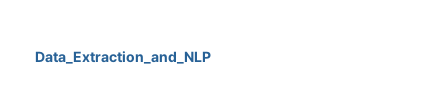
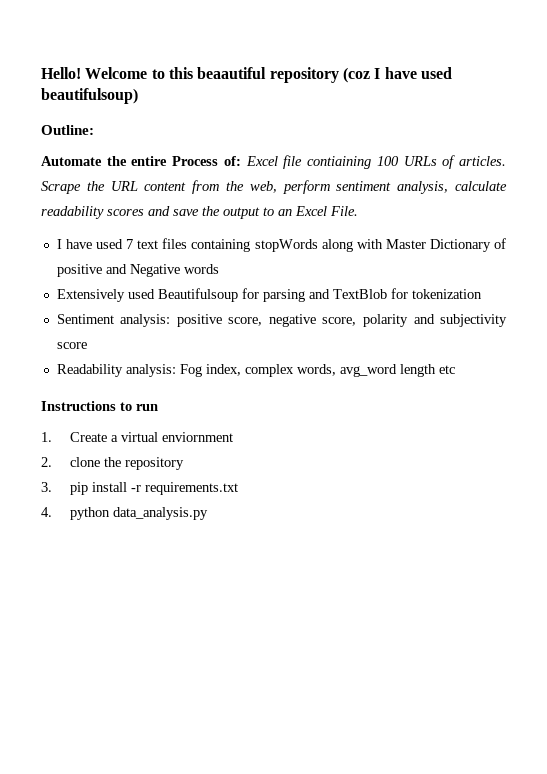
- Data_Extraction_and_NLP
+ Hello! Welcome to this beaautiful repository (coz I have used beautifulsoup)
+ Outline:
+ Automate the entire Process of: Excel file contiaining 100 URLs of articles. Scrape the URL content from the web, perform sentiment analysis, calculate readability scores and save the output to an Excel File.
+ I have used 7 text files containing stopWords along with Master Dictionary of positive and Negative words
+ Extensively used Beautifulsoup for parsing and TextBlob for tokenization
+ Sentiment analysis: positive score, negative score, polarity and subjectivity score
+ Readability analysis: Fog index, complex words, avg_word length etc
+ Instructions to run
+ 1. Create a virtual enviornment
+ 2. clone the repository
+ 3. pip install -r requirements.txt
+ 4. python data_analysis.py

